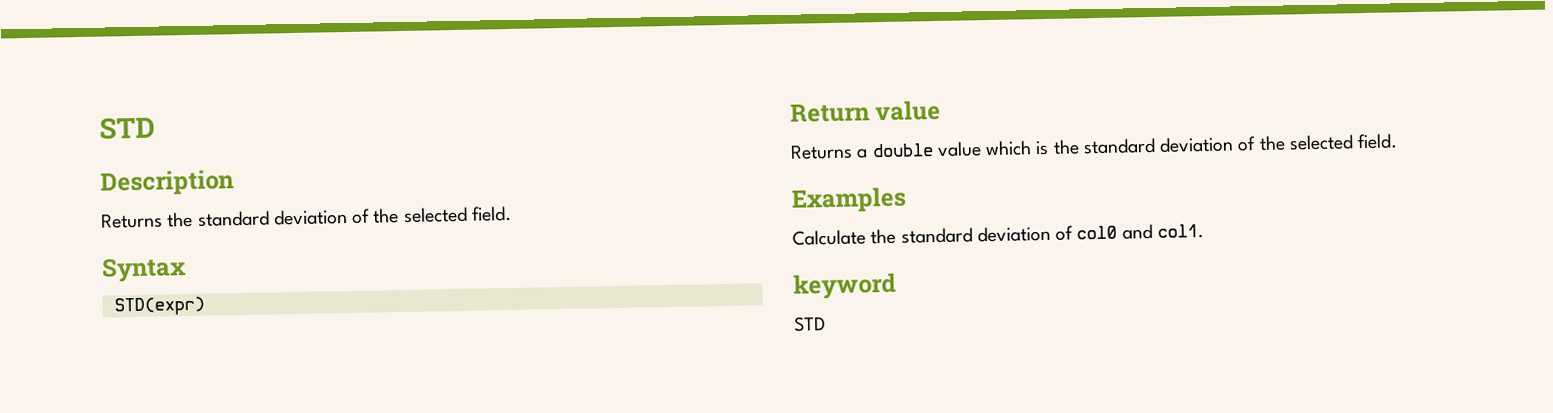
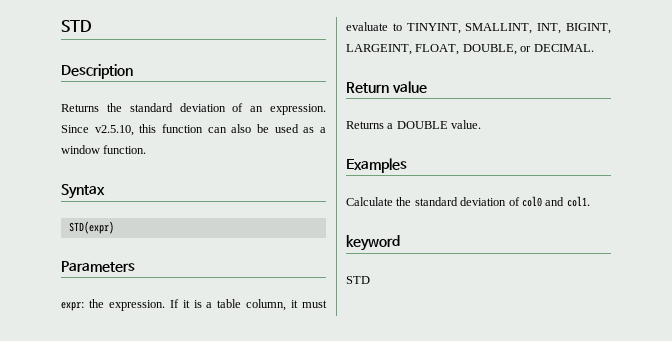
- Returns the standard deviation of the selected field.
+ Returns the standard deviation of an expression. Since v2.5.10, this function can also be used as a window function.
  Syntax
  STD(expr)
+ Parameters
+ expr: the expression. If it is a table column, it must evaluate to TINYINT, SMALLINT, INT, BIGINT, LARGEINT, FLOAT, DOUBLE, or DECIMAL.
  Return value
- Returns a double value which is the standard deviation of the selected field.
+ Returns a DOUBLE value.

